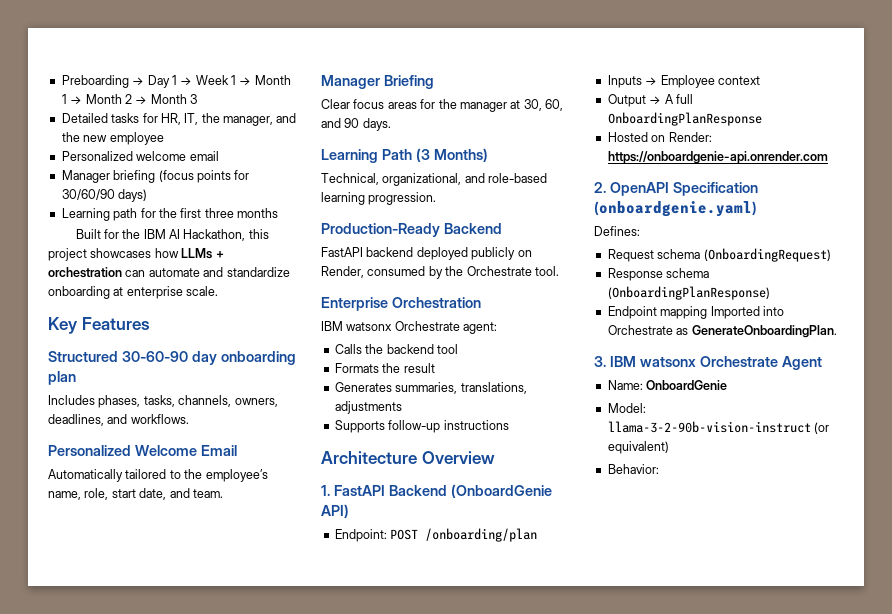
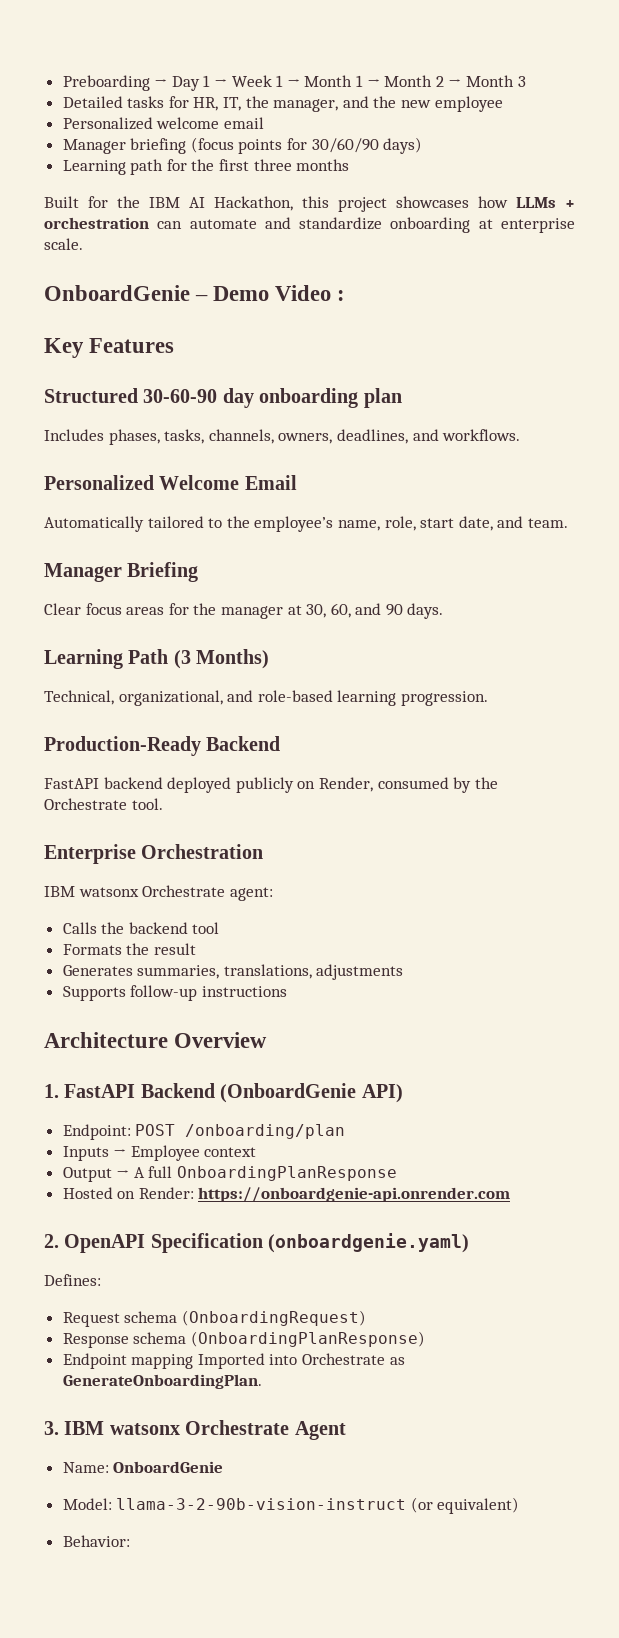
+ OnboardGenie – Demo Video :

